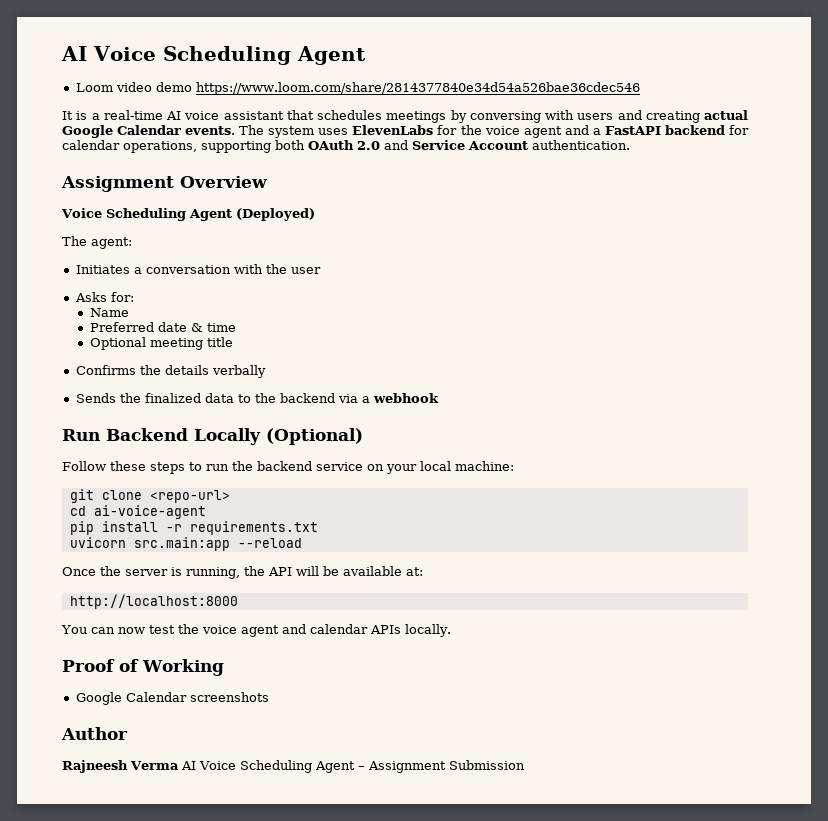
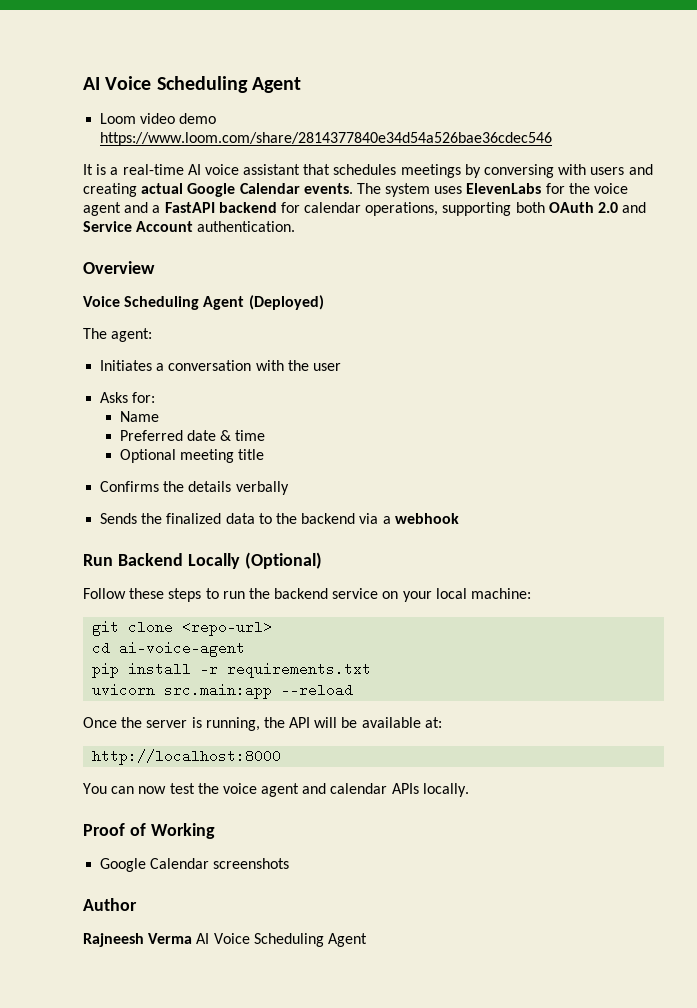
- Assignment Overview
+ Overview
- Rajneesh Verma AI Voice Scheduling Agent – Assignment Submission
+ Rajneesh Verma AI Voice Scheduling Agent

